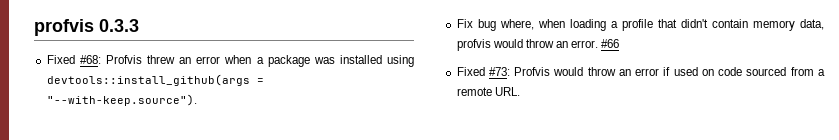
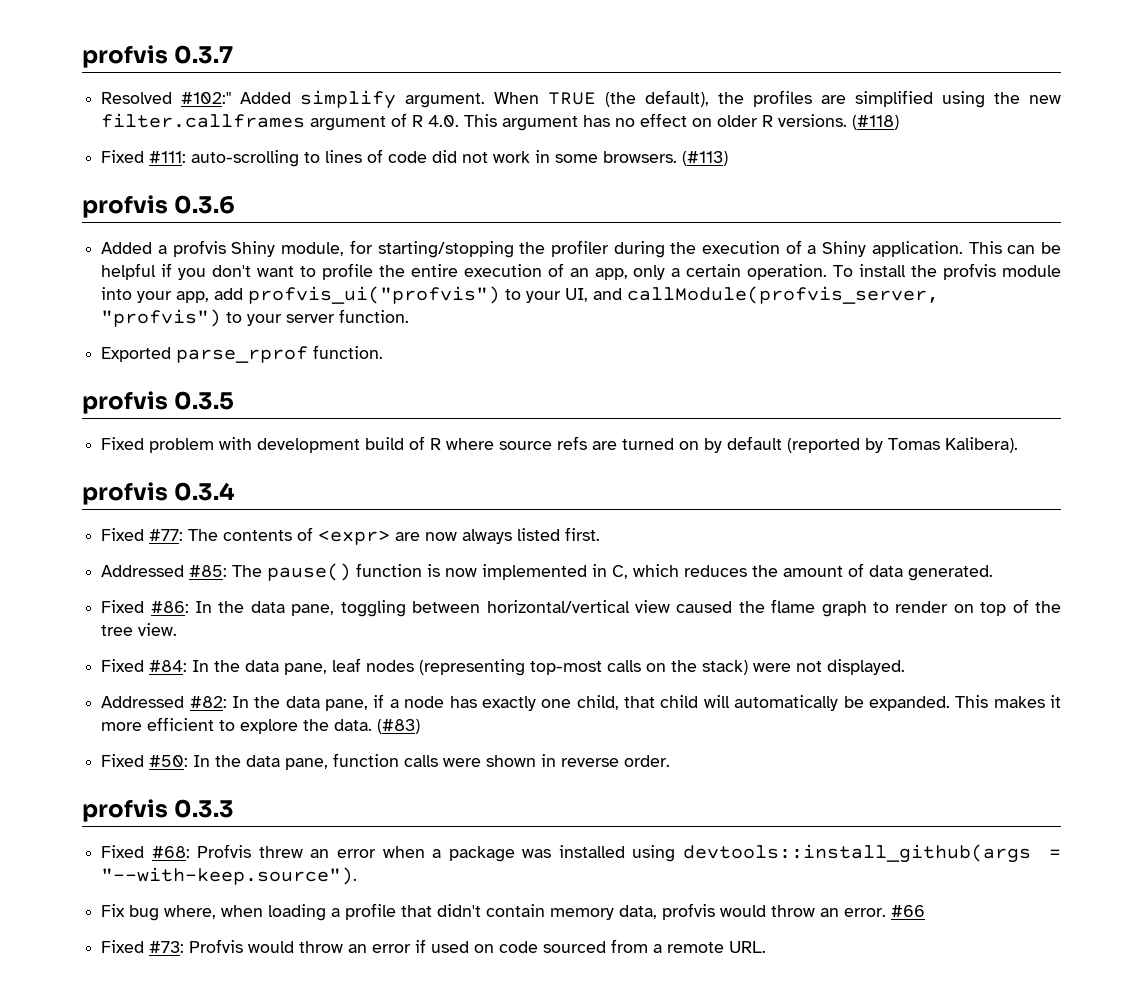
+ profvis 0.3.7
+ Resolved #102:" Added simplify argument. When TRUE (the default), the profiles are simplified using the new filter.callframes argument of R 4.0. This argument has no effect on older R versions. (#118)
+ Fixed #111: auto-scrolling to lines of code did not work in some browsers. (#113)
+ profvis 0.3.6
+ Added a profvis Shiny module, for starting/stopping the profiler during the execution of a Shiny application. This can be helpful if you don't want to profile the entire execution of an app, only a certain operation. To install the profvis module into your app, add profvis_ui("profvis") to your UI, and callModule(profvis_server, "profvis") to your server function.
+ Exported parse_rprof function.
+ profvis 0.3.5
+ Fixed problem with development build of R where source refs are turned on by default (reported by Tomas Kalibera).
+ profvis 0.3.4
+ Fixed #77: The contents of <expr> are now always listed first.
+ Addressed #85: The pause() function is now implemented in C, which reduces the amount of data generated.
+ Fixed #86: In the data pane, toggling between horizontal/vertical view caused the flame graph to render on top of the tree view.
+ Fixed #84: In the data pane, leaf nodes (representing top-most calls on the stack) were not displayed.
+ Addressed #82: In the data pane, if a node has exactly one child, that child will automatically be expanded. This makes it more efficient to explore the data. (#83)
+ Fixed #50: In the data pane, function calls were shown in reverse order.

